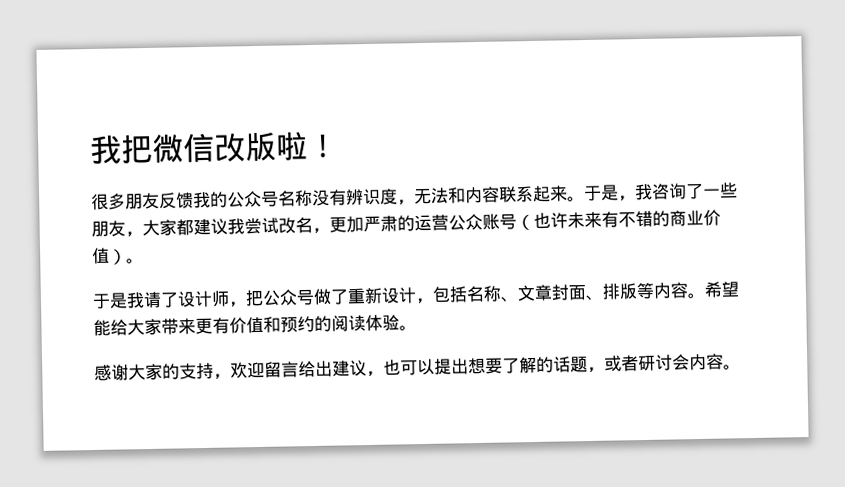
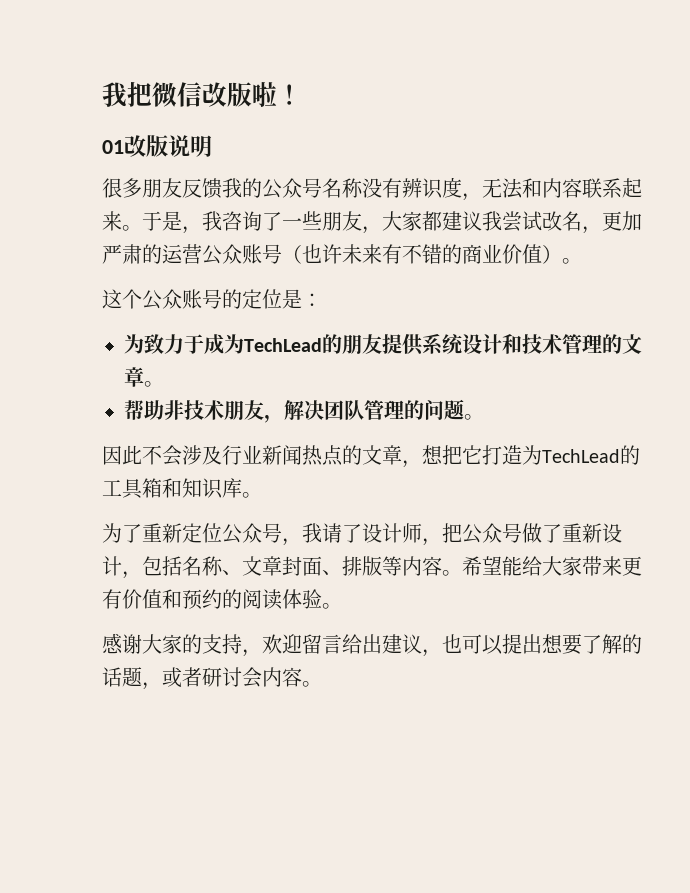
+ 01改版说明
- 于是我请了设计师，把公众号做了重新设计，包括名称、文章封面、排版等内容。
+ 这个公众账号的定位是：
+ 为致力于成为TechLead的朋友提供系统设计和技术管理的文章。
+ 帮助非技术朋友，解决团队管理的问题。
+ 因此不会涉及行业新闻热点的文章，想把它打造为TechLead的工具箱和知识库。
+ 为了重新定位公众号，我请了设计师，把公众号做了重新设计，包括名称、文章封面、排版等内容。

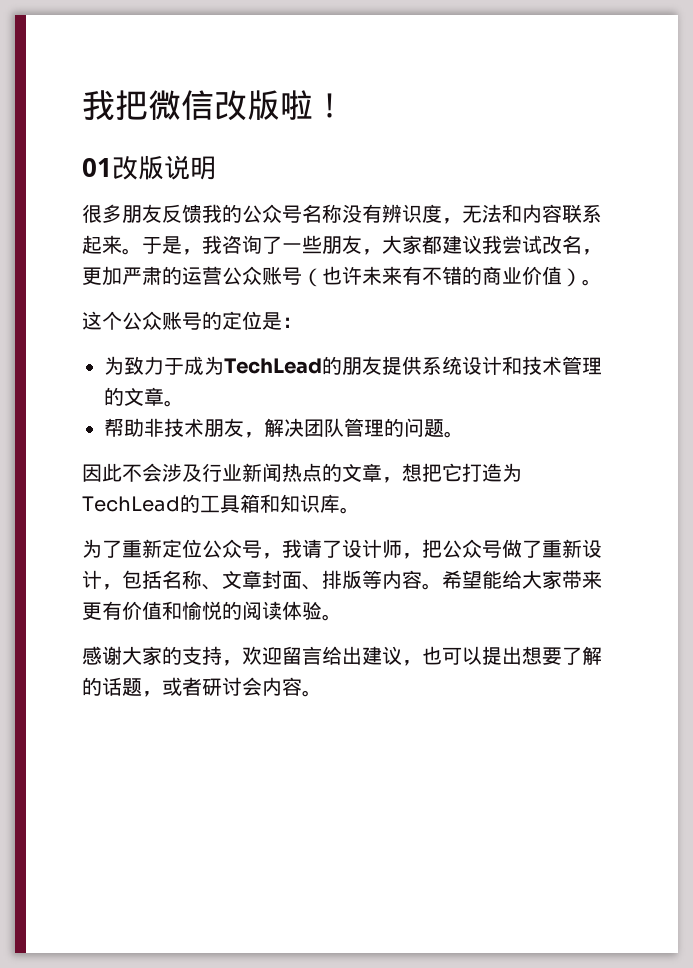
- 希望能给大家带来更有价值和预约的阅读体验。
+ 希望能给大家带来更有价值和愉悦的阅读体验。

